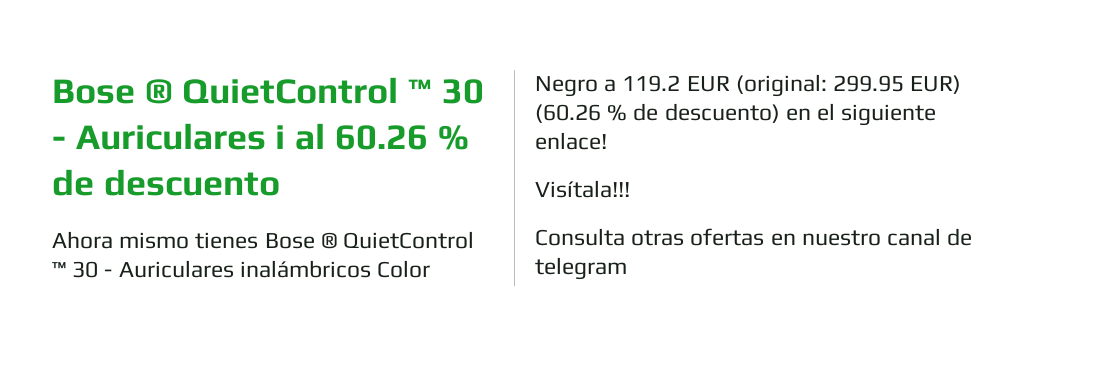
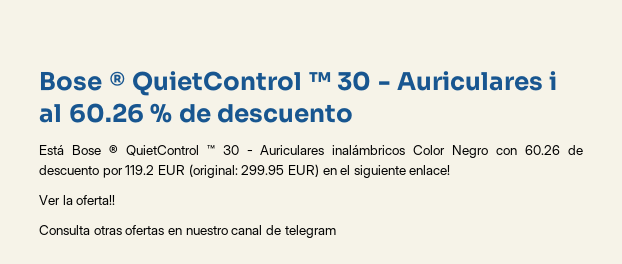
- Ahora mismo tienes Bose ® QuietControl ™ 30 - Auriculares inalámbricos Color Negro a 119.2 EUR (original: 299.95 EUR) (60.26 % de descuento) en el siguiente enlace!
+ Está Bose ® QuietControl ™ 30 - Auriculares inalámbricos Color Negro con 60.26 de descuento por 119.2 EUR (original: 299.95 EUR) en el siguiente enlace!
- Visítala!!!
+ Ver la oferta!!

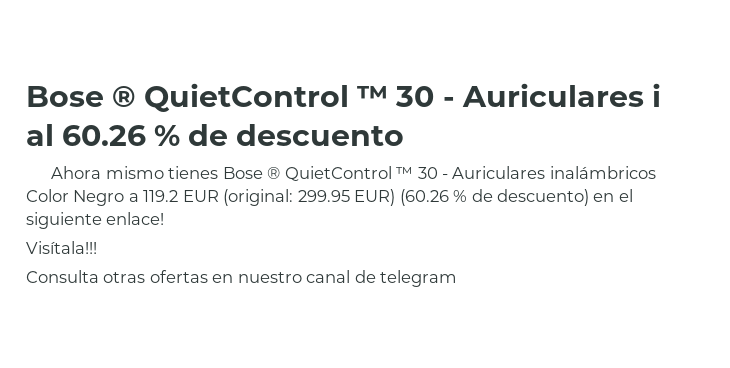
- Está Bose ® QuietControl ™ 30 - Auriculares inalámbricos Color Negro con 60.26 de descuento por 119.2 EUR (original: 299.95 EUR) en el siguiente enlace!
+ Ahora mismo tienes Bose ® QuietControl ™ 30 - Auriculares inalámbricos Color Negro a 119.2 EUR (original: 299.95 EUR) (60.26 % de descuento) en el siguiente enlace!
- Ver la oferta!!
+ Visítala!!!

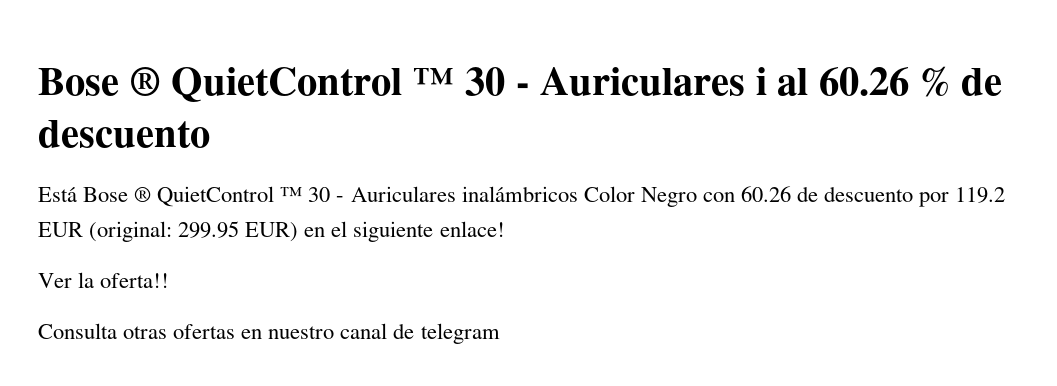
- Ahora mismo tienes Bose ® QuietControl ™ 30 - Auriculares inalámbricos Color Negro a 119.2 EUR (original: 299.95 EUR) (60.26 % de descuento) en el siguiente enlace!
+ Está Bose ® QuietControl ™ 30 - Auriculares inalámbricos Color Negro con 60.26 de descuento por 119.2 EUR (original: 299.95 EUR) en el siguiente enlace!
- Visítala!!!
+ Ver la oferta!!

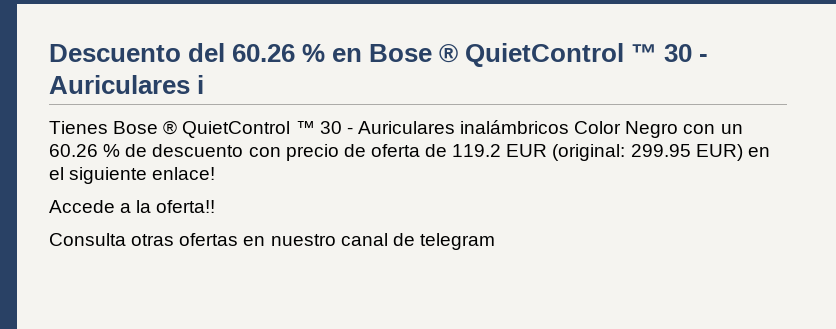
- Bose ® QuietControl ™ 30 - Auriculares i al 60.26 % de descuento
- Está Bose ® QuietControl ™ 30 - Auriculares inalámbricos Color Negro con 60.26 de descuento por 119.2 EUR (original: 299.95 EUR) en el siguiente enlace!
+ Descuento del 60.26 % en Bose ® QuietControl ™ 30 - Auriculares i
+ Tienes Bose ® QuietControl ™ 30 - Auriculares inalámbricos Color Negro con un 60.26 % de descuento con precio de oferta de 119.2 EUR (original: 299.95 EUR) en el siguiente enlace!
- Ver la oferta!!
+ Accede a la oferta!!

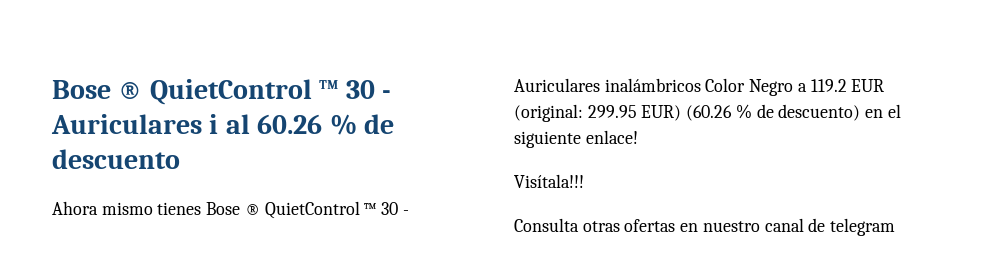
- Descuento del 60.26 % en Bose ® QuietControl ™ 30 - Auriculares i
- Tienes Bose ® QuietControl ™ 30 - Auriculares inalámbricos Color Negro con un 60.26 % de descuento con precio de oferta de 119.2 EUR (original: 299.95 EUR) en el siguiente enlace!
+ Bose ® QuietControl ™ 30 - Auriculares i al 60.26 % de descuento
+ Ahora mismo tienes Bose ® QuietControl ™ 30 - Auriculares inalámbricos Color Negro a 119.2 EUR (original: 299.95 EUR) (60.26 % de descuento) en el siguiente enlace!
- Accede a la oferta!!
+ Visítala!!!

